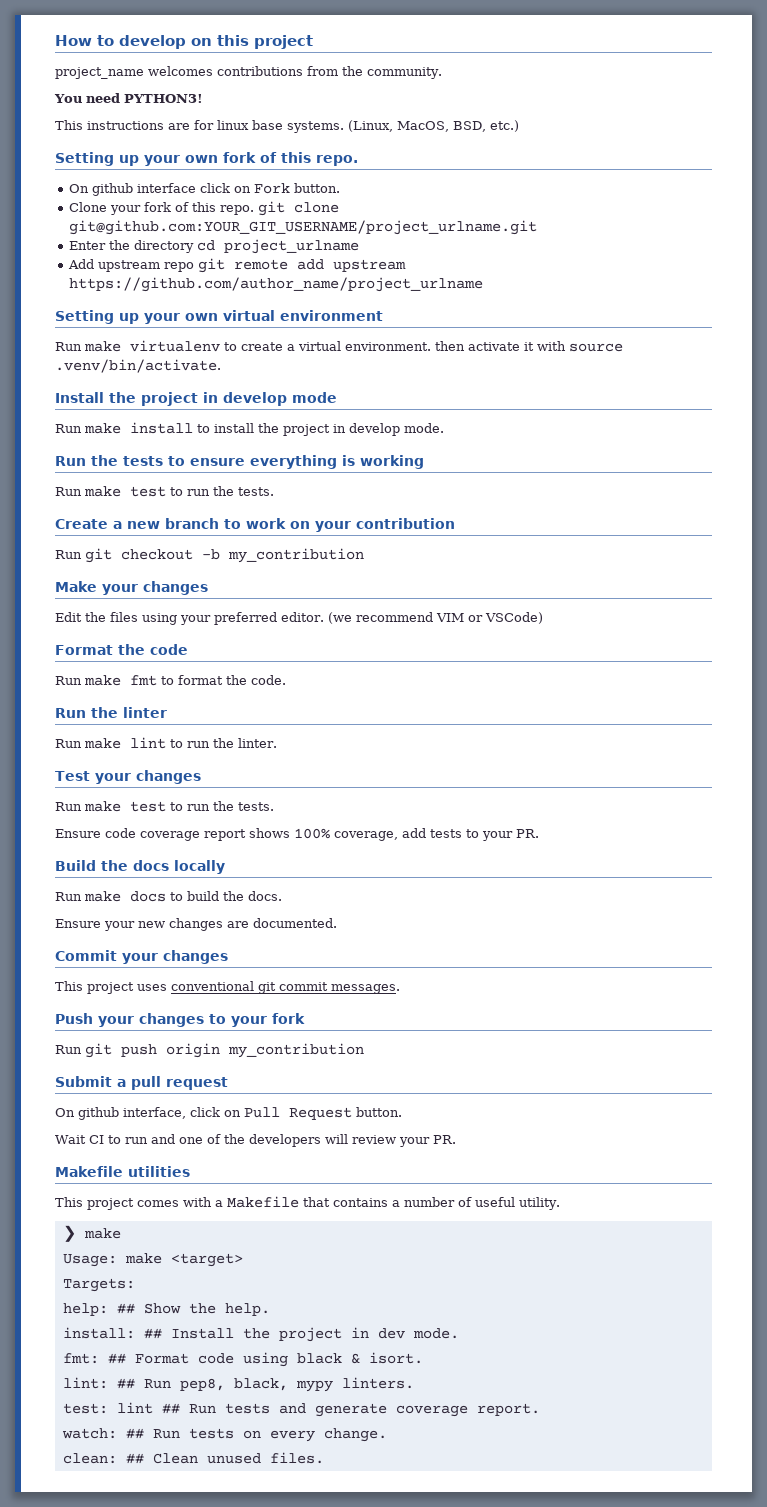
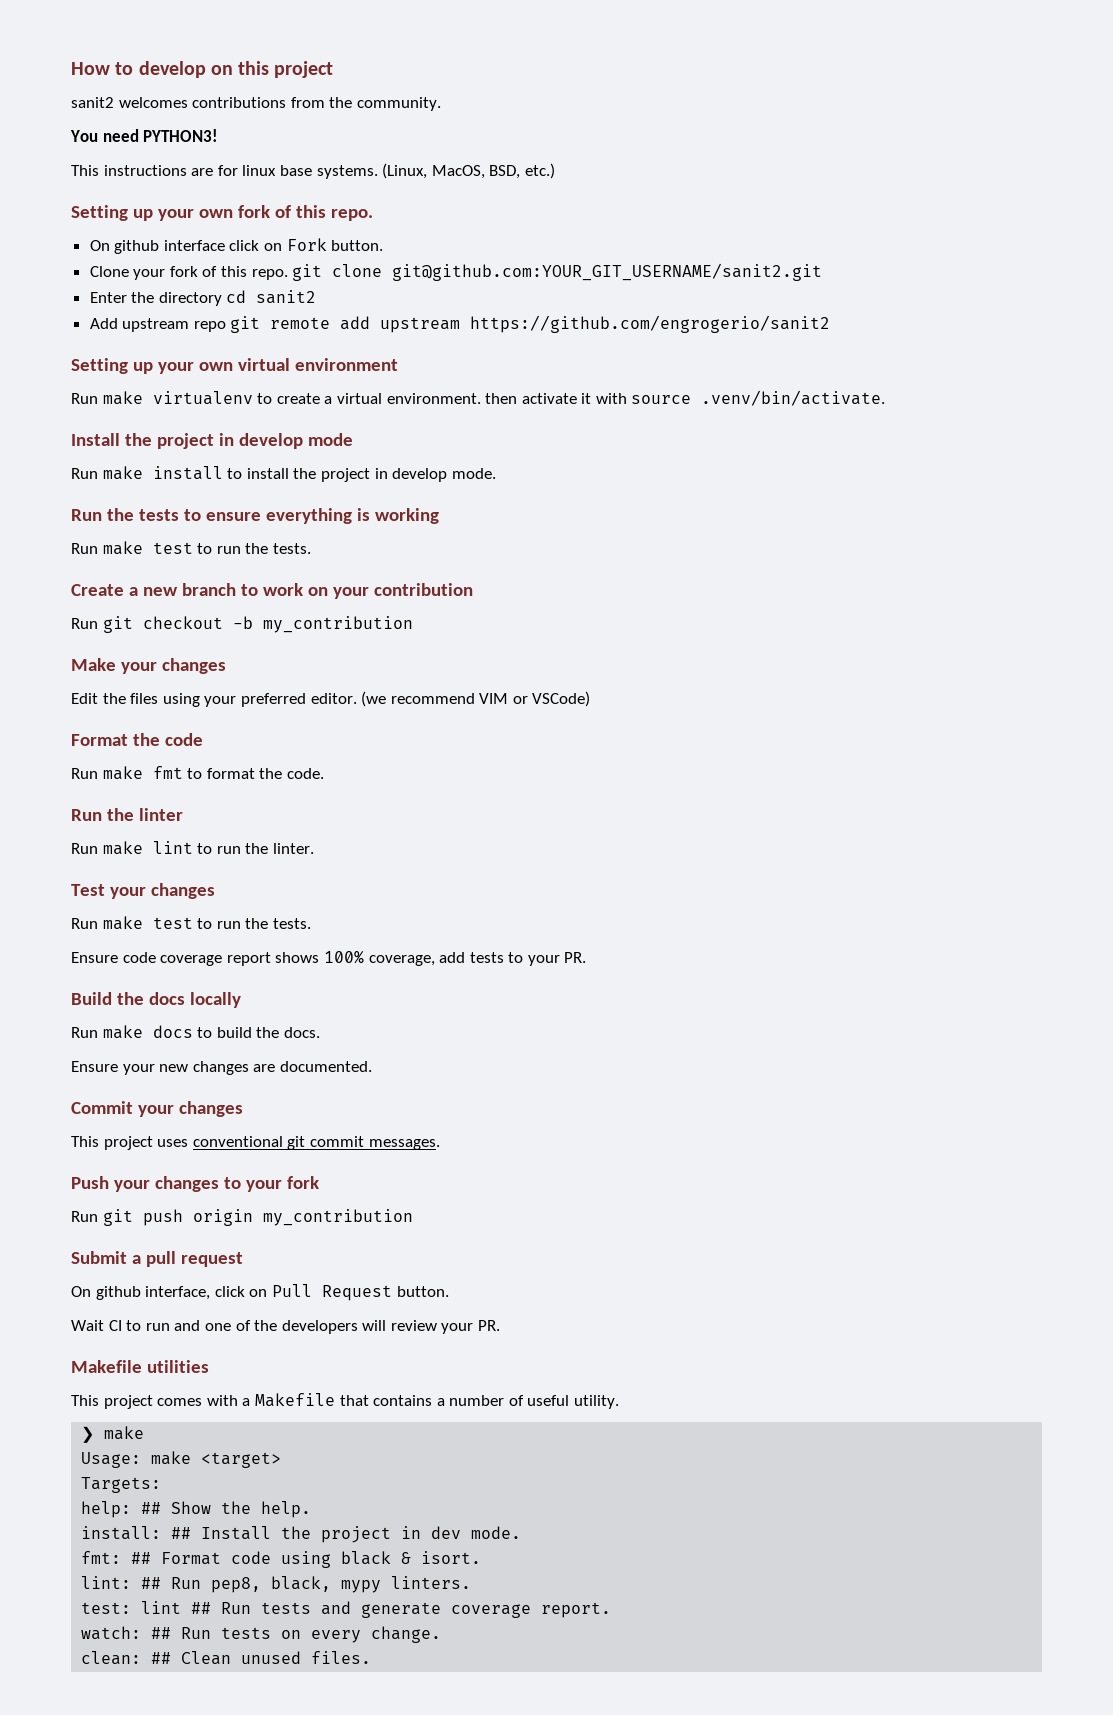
- project_name welcomes contributions from the community.
+ sanit2 welcomes contributions from the community.
- Clone your fork of this repo. git clone git@github.com:YOUR_GIT_USERNAME/project_urlname.git
+ Clone your fork of this repo. git clone git@github.com:YOUR_GIT_USERNAME/sanit2.git
- Enter the directory cd project_urlname
+ Enter the directory cd sanit2
- Add upstream repo git remote add upstream https://github.com/author_name/project_urlname
+ Add upstream repo git remote add upstream https://github.com/engrogerio/sanit2

